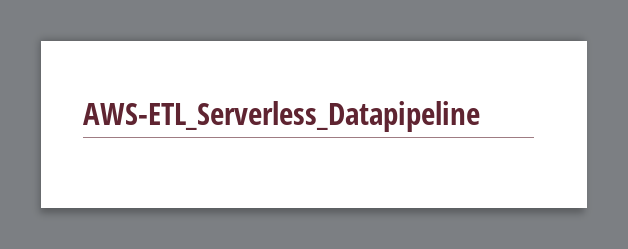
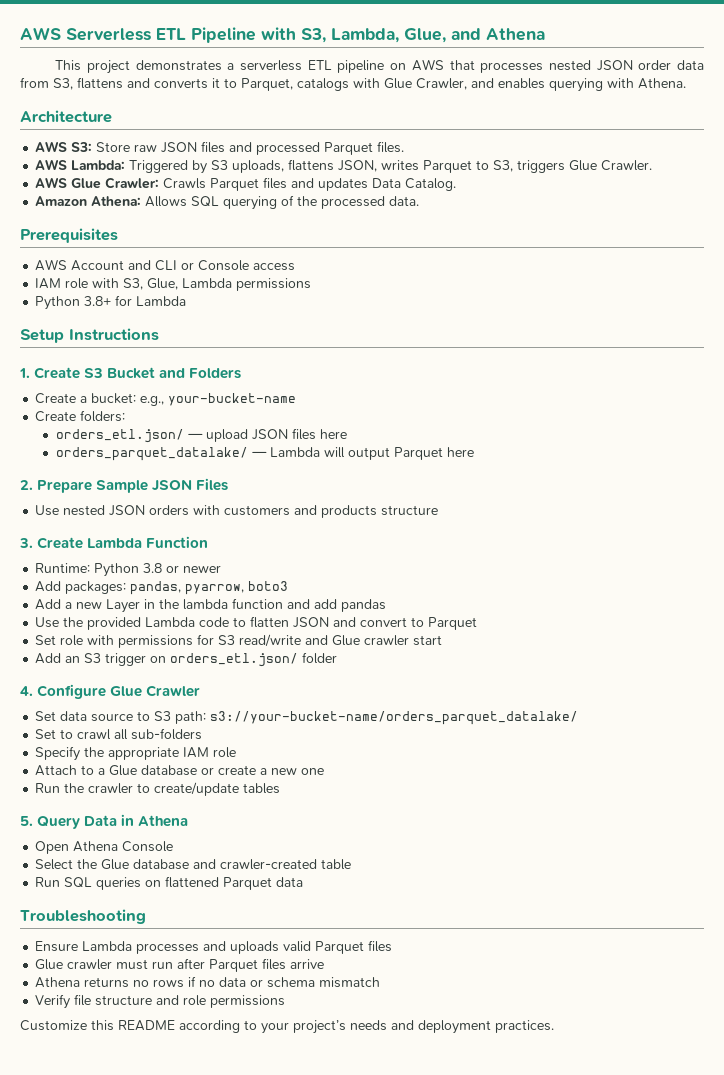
- AWS-ETL_Serverless_Datapipeline
+ AWS Serverless ETL Pipeline with S3, Lambda, Glue, and Athena
+ This project demonstrates a serverless ETL pipeline on AWS that processes nested JSON order data from S3, flattens and converts it to Parquet, catalogs with Glue Crawler, and enables querying with Athena.
+ Architecture
+ AWS S3: Store raw JSON files and processed Parquet files.
+ AWS Lambda: Triggered by S3 uploads, flattens JSON, writes Parquet to S3, triggers Glue Crawler.
+ AWS Glue Crawler: Crawls Parquet files and updates Data Catalog.
+ Amazon Athena: Allows SQL querying of the processed data.
+ Prerequisites
+ AWS Account and CLI or Console access
+ IAM role with S3, Glue, Lambda permissions
+ Python 3.8+ for Lambda
+ Setup Instructions
+ 1. Create S3 Bucket and Folders
+ Create a bucket: e.g., your-bucket-name
+ Create folders:
+ orders_etl.json/ — upload JSON files here
+ orders_parquet_datalake/ — Lambda will output Parquet here
+ 2. Prepare Sample JSON Files
+ Use nested JSON orders with customers and products structure
+ 3. Create Lambda Function
+ Runtime: Python 3.8 or newer
+ Add packages: pandas, pyarrow, boto3
+ Add a new Layer in the lambda function and add pandas
+ Use the provided Lambda code to flatten JSON and convert to Parquet
+ Set role with permissions for S3 read/write and Glue crawler start
+ Add an S3 trigger on orders_etl.json/ folder
+ 4. Configure Glue Crawler
+ Set data source to S3 path: s3://your-bucket-name/orders_parquet_datalake/
+ Set to crawl all sub-folders
+ Specify the appropriate IAM role
+ Attach to a Glue database or create a new one
+ Run the crawler to create/update tables
+ 5. Query Data in Athena
+ Open Athena Console
+ Select the Glue database and crawler-created table
+ Run SQL queries on flattened Parquet data
+ Troubleshooting
+ Ensure Lambda processes and uploads valid Parquet files
+ Glue crawler must run after Parquet files arrive
+ Athena returns no rows if no data or schema mismatch
+ Verify file structure and role permissions
+ Customize this README according to your project’s needs and deployment practices.

